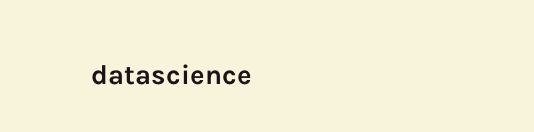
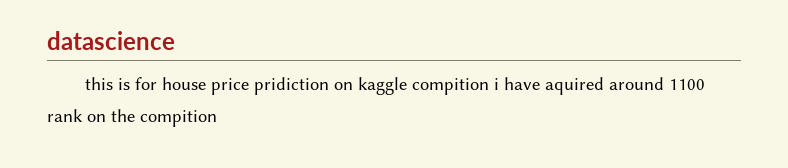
+ this is for house price pridiction on kaggle compition i have aquired around 1100 rank on the compition

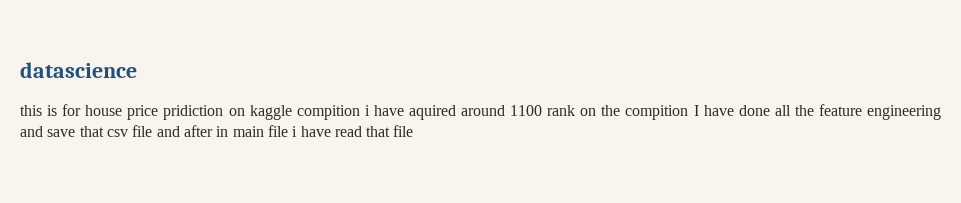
- this is for house price pridiction on kaggle compition i have aquired around 1100 rank on the compition
+ this is for house price pridiction on kaggle compition i have aquired around 1100 rank on the compition I have done all the feature engineering and save that csv file and after in main file i have read that file

